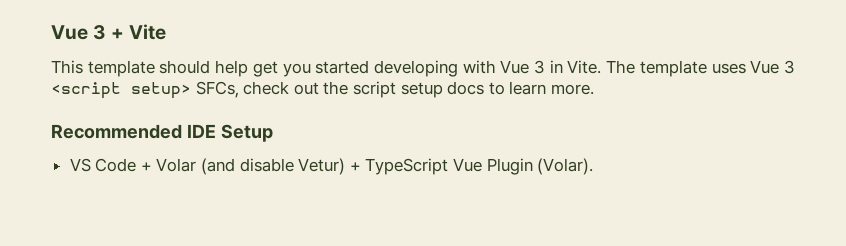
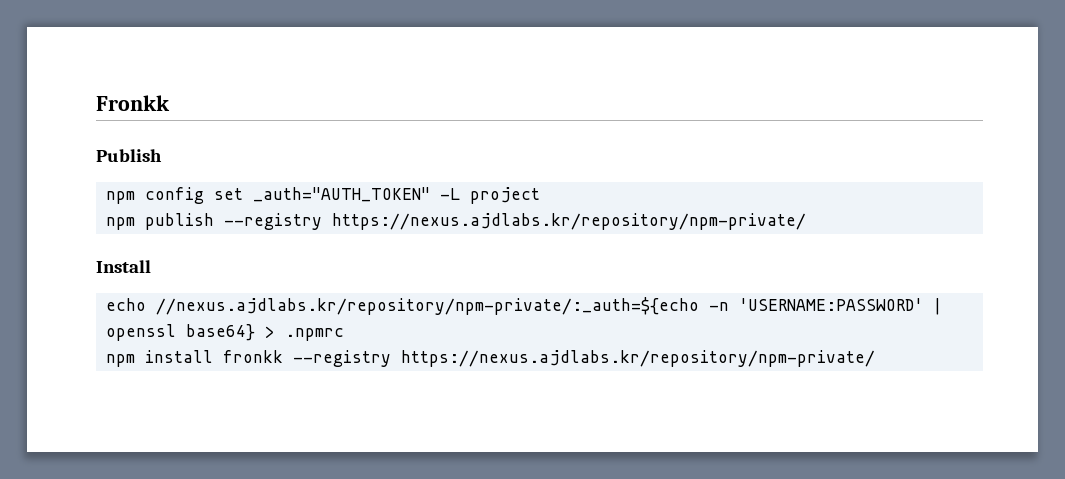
- Vue 3 + Vite
- This template should help get you started developing with Vue 3 in Vite. The template uses Vue 3 <script setup> SFCs, check out the script setup docs to learn more.
- Recommended IDE Setup
- VS Code + Volar (and disable Vetur) + TypeScript Vue Plugin (Volar).
+ Fronkk
+ Publish
+ npm config set _auth="AUTH_TOKEN" -L project
+ npm publish --registry https://nexus.ajdlabs.kr/repository/npm-private/
+ Install
+ echo //nexus.ajdlabs.kr/repository/npm-private/:_auth=${echo -n 'USERNAME:PASSWORD' | openssl base64} > .npmrc
+ npm install fronkk --registry https://nexus.ajdlabs.kr/repository/npm-private/

